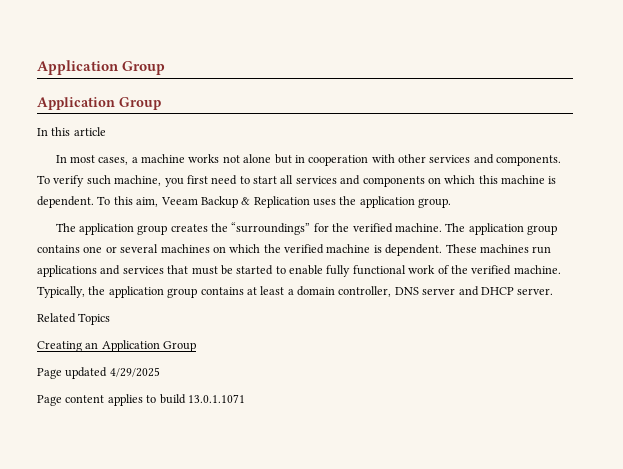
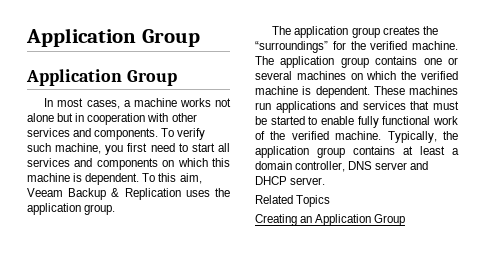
- In this article
- Page updated 4/29/2025
- Page content applies to build 13.0.1.1071

